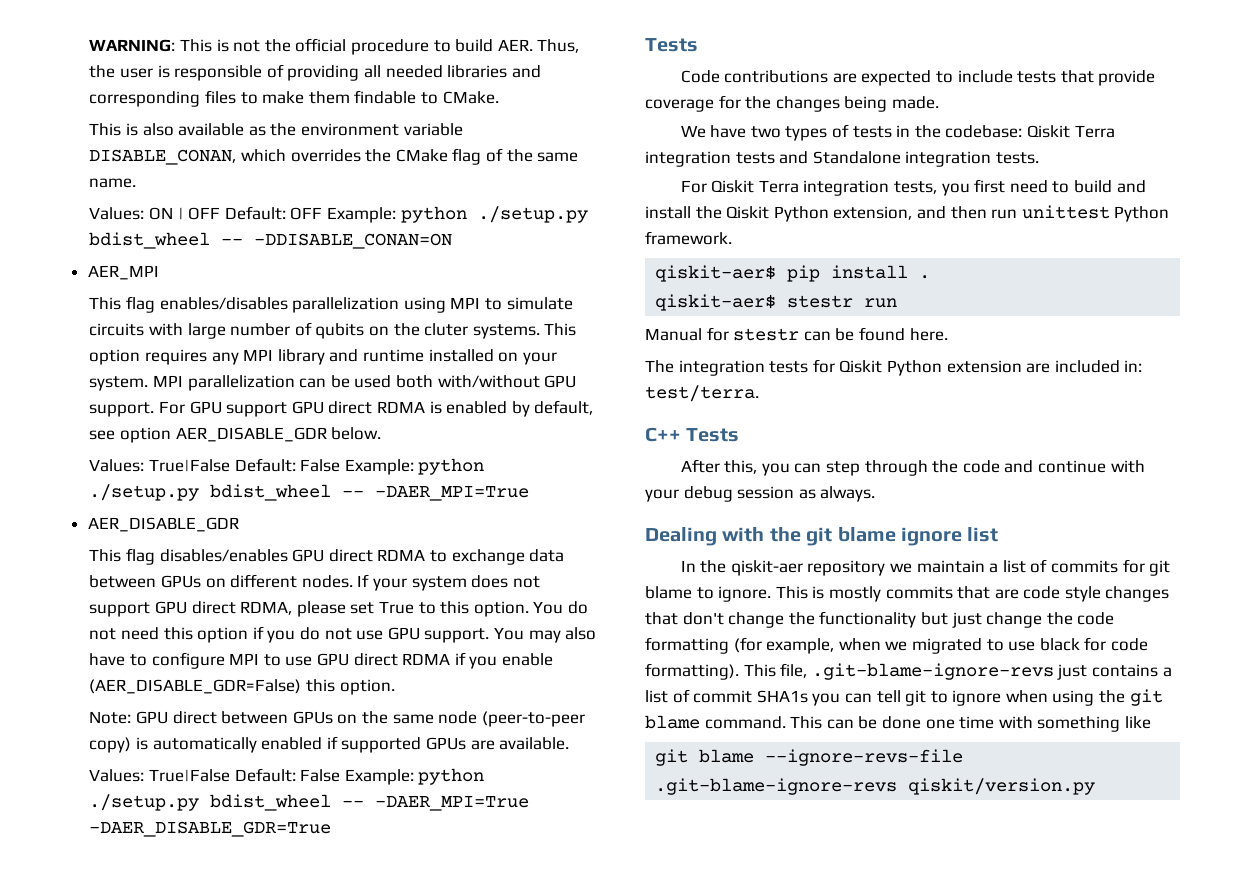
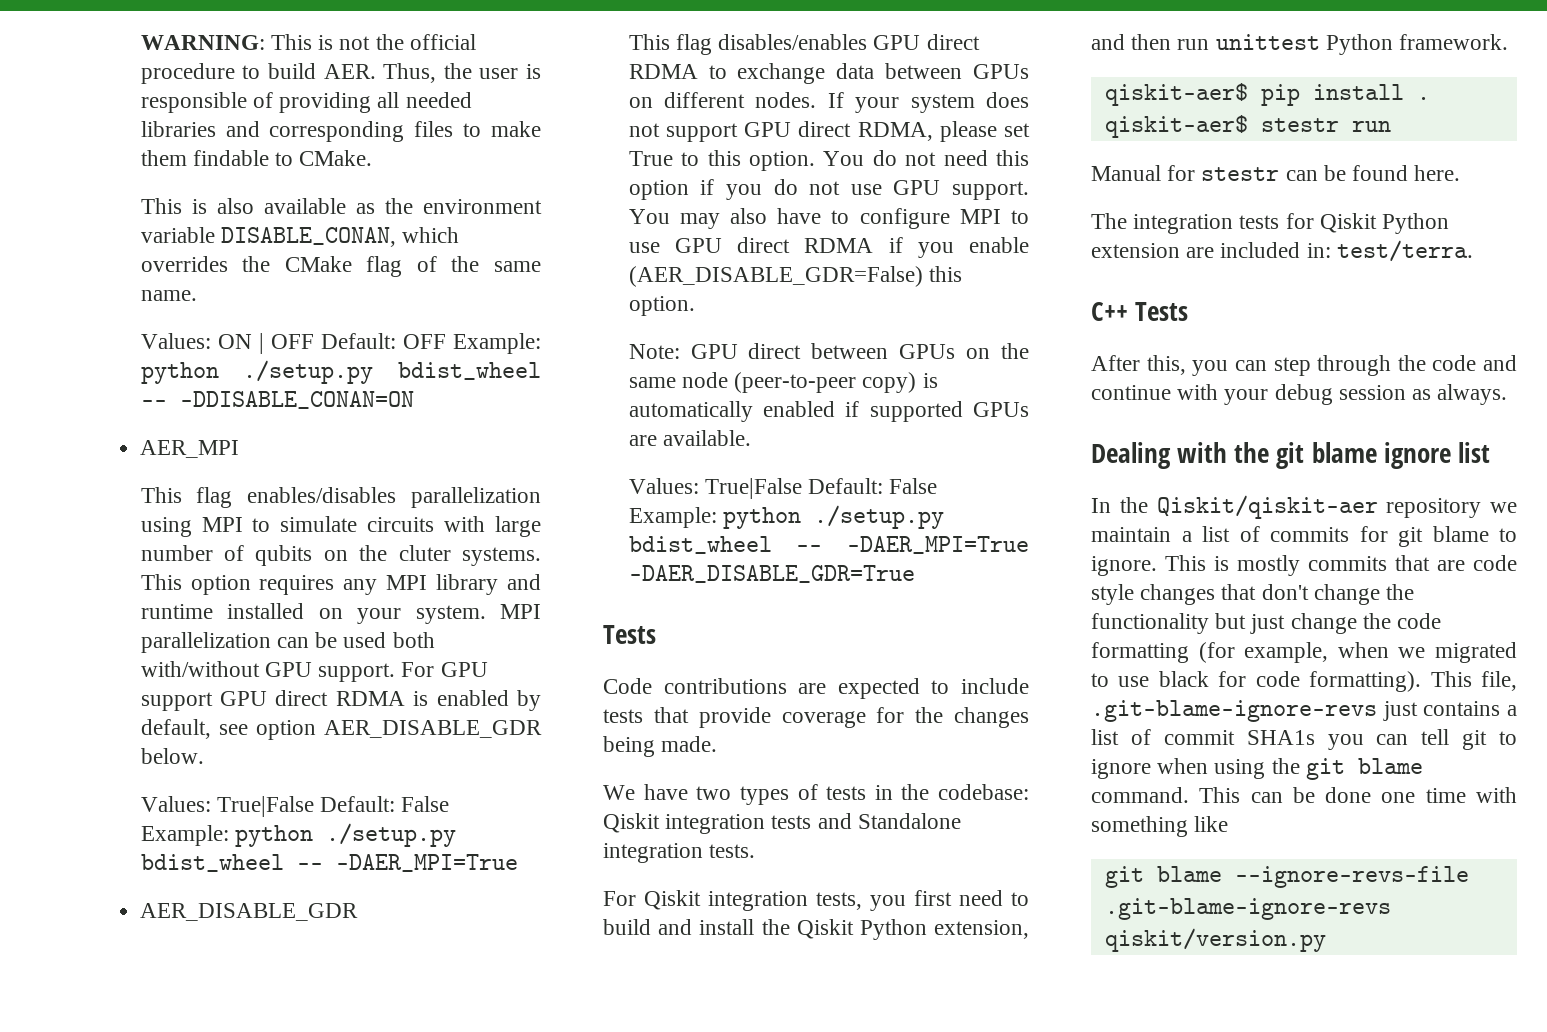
- We have two types of tests in the codebase: Qiskit Terra integration tests and Standalone integration tests.
+ We have two types of tests in the codebase: Qiskit integration tests and Standalone integration tests.
- For Qiskit Terra integration tests, you first need to build and install the Qiskit Python extension, and then run unittest Python framework.
+ For Qiskit integration tests, you first need to build and install the Qiskit Python extension, and then run unittest Python framework.
- In the qiskit-aer repository we maintain a list of commits for git blame to ignore.
+ In the Qiskit/qiskit-aer repository we maintain a list of commits for git blame to ignore.

